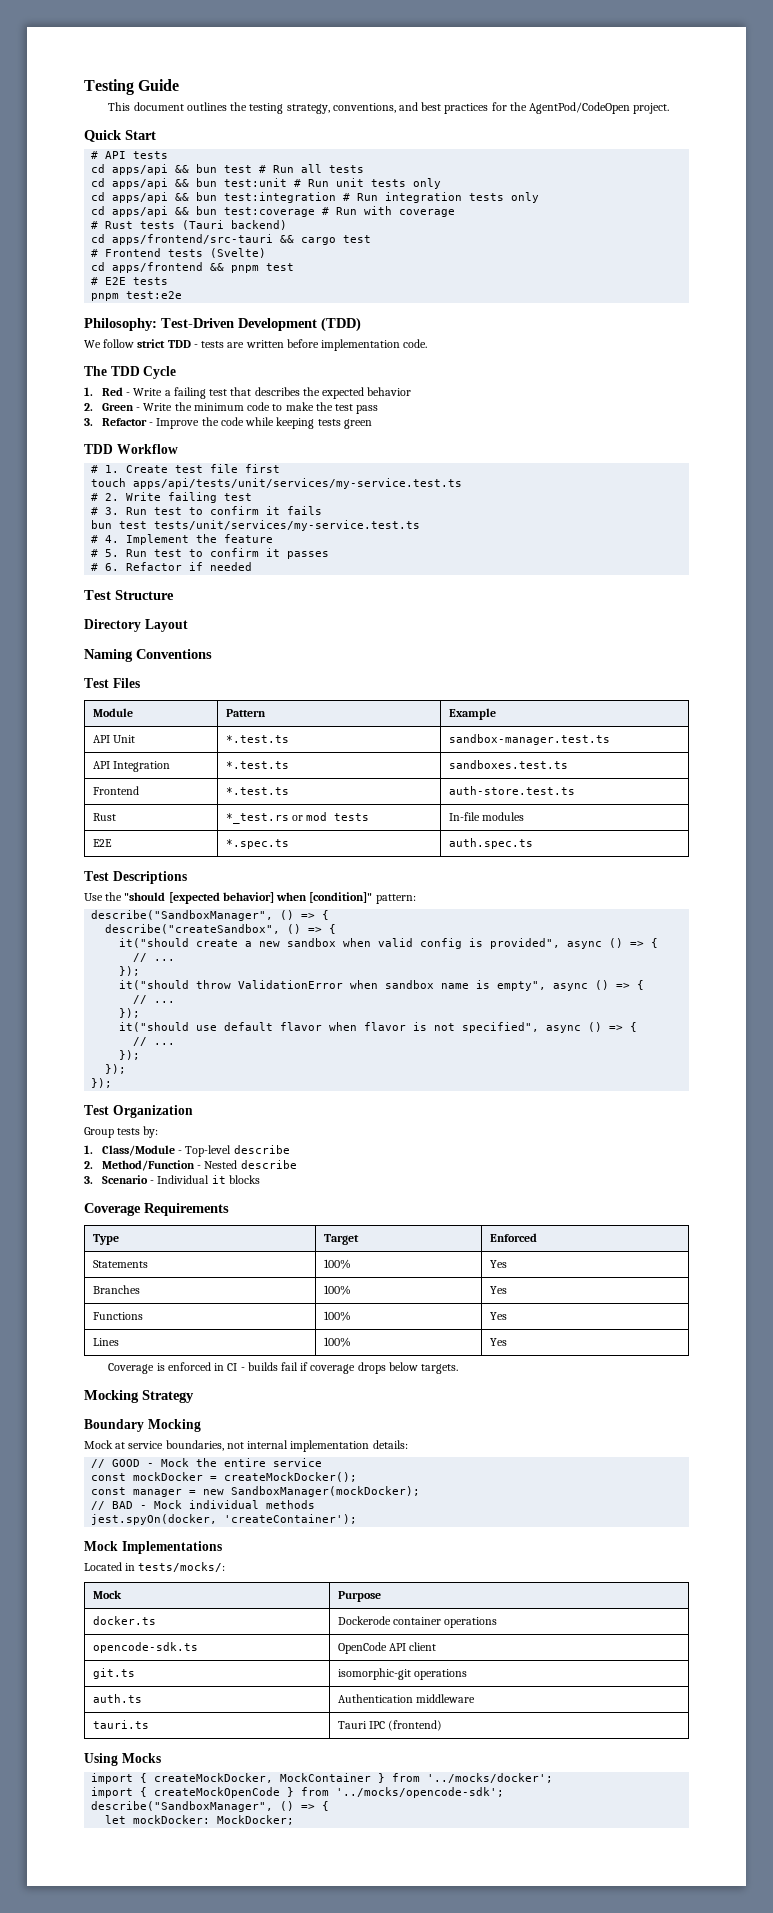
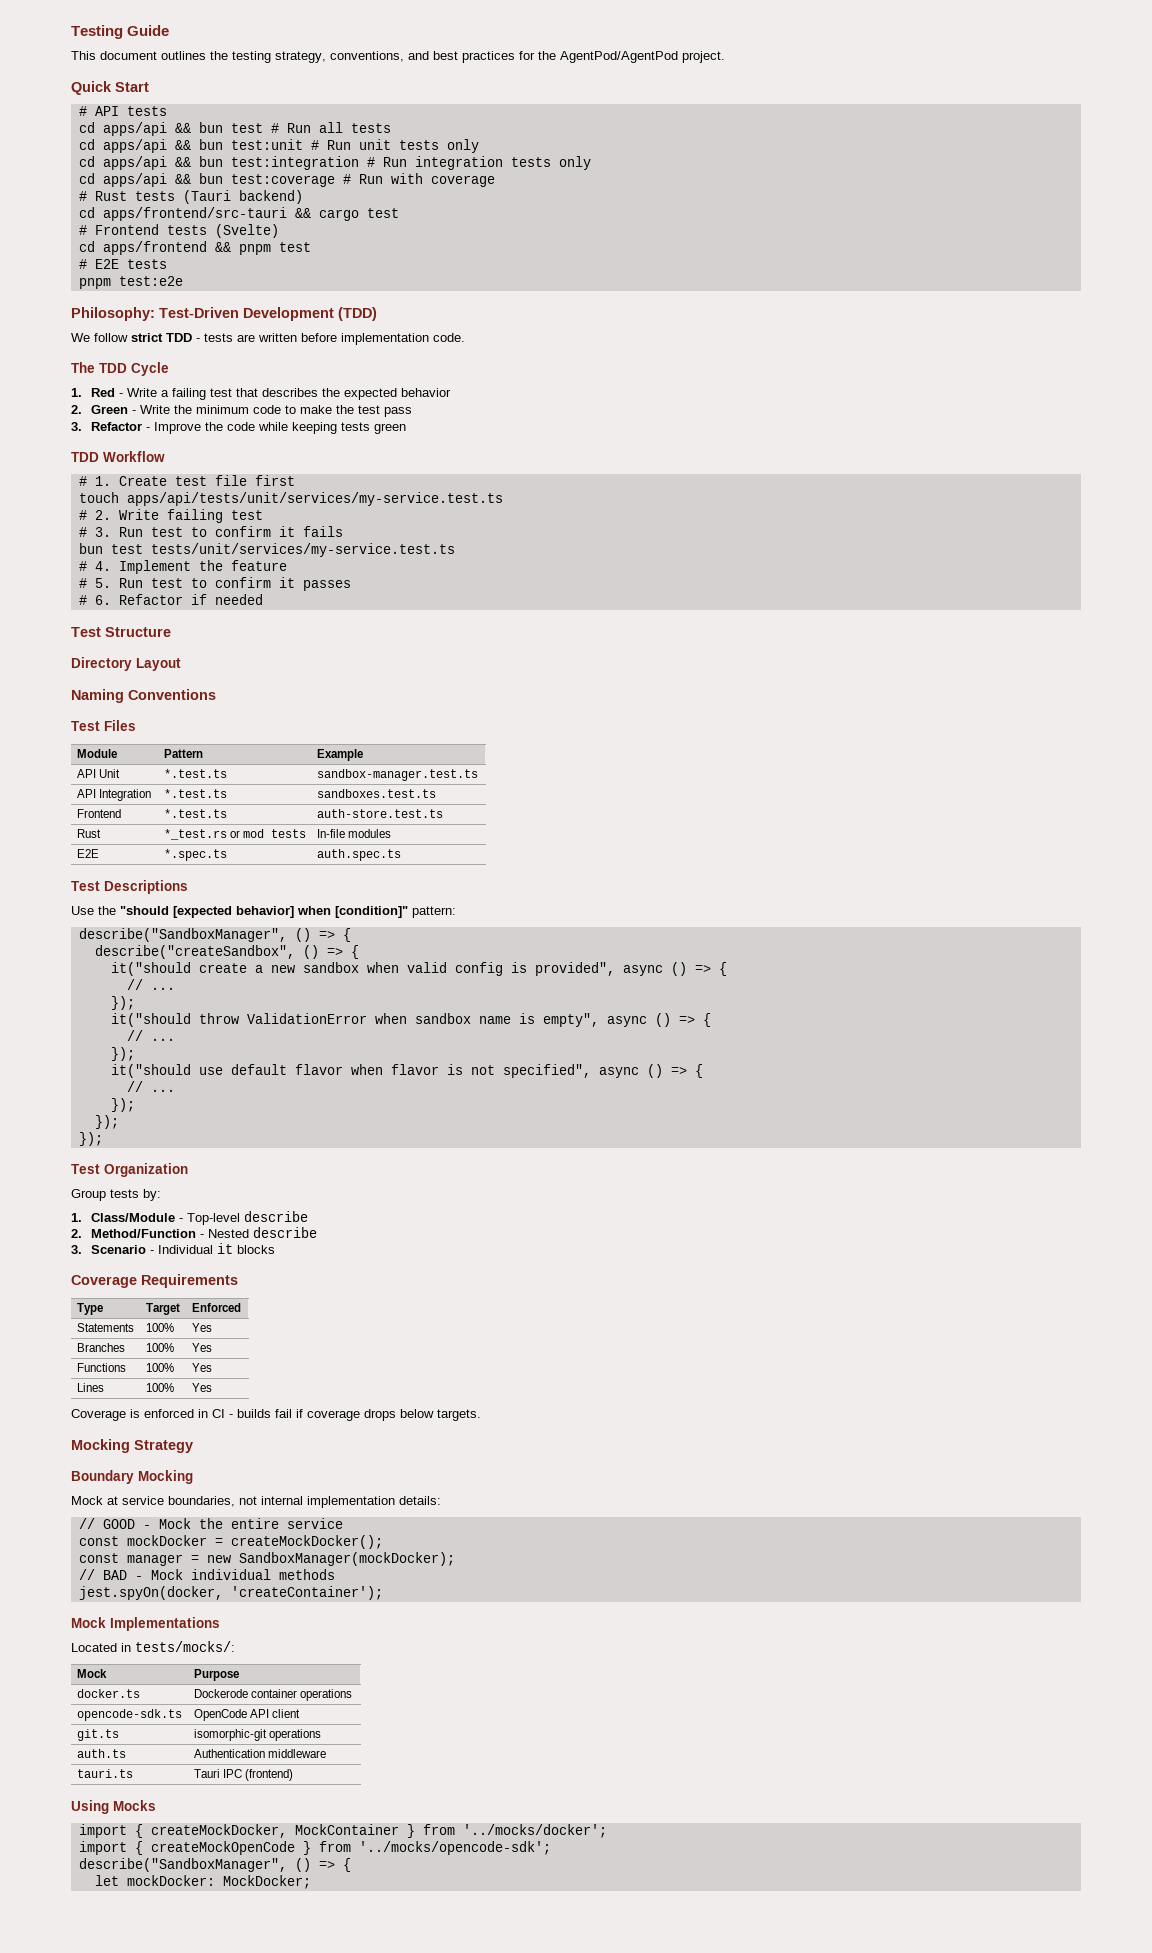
- This document outlines the testing strategy, conventions, and best practices for the AgentPod/CodeOpen project.
+ This document outlines the testing strategy, conventions, and best practices for the AgentPod/AgentPod project.

